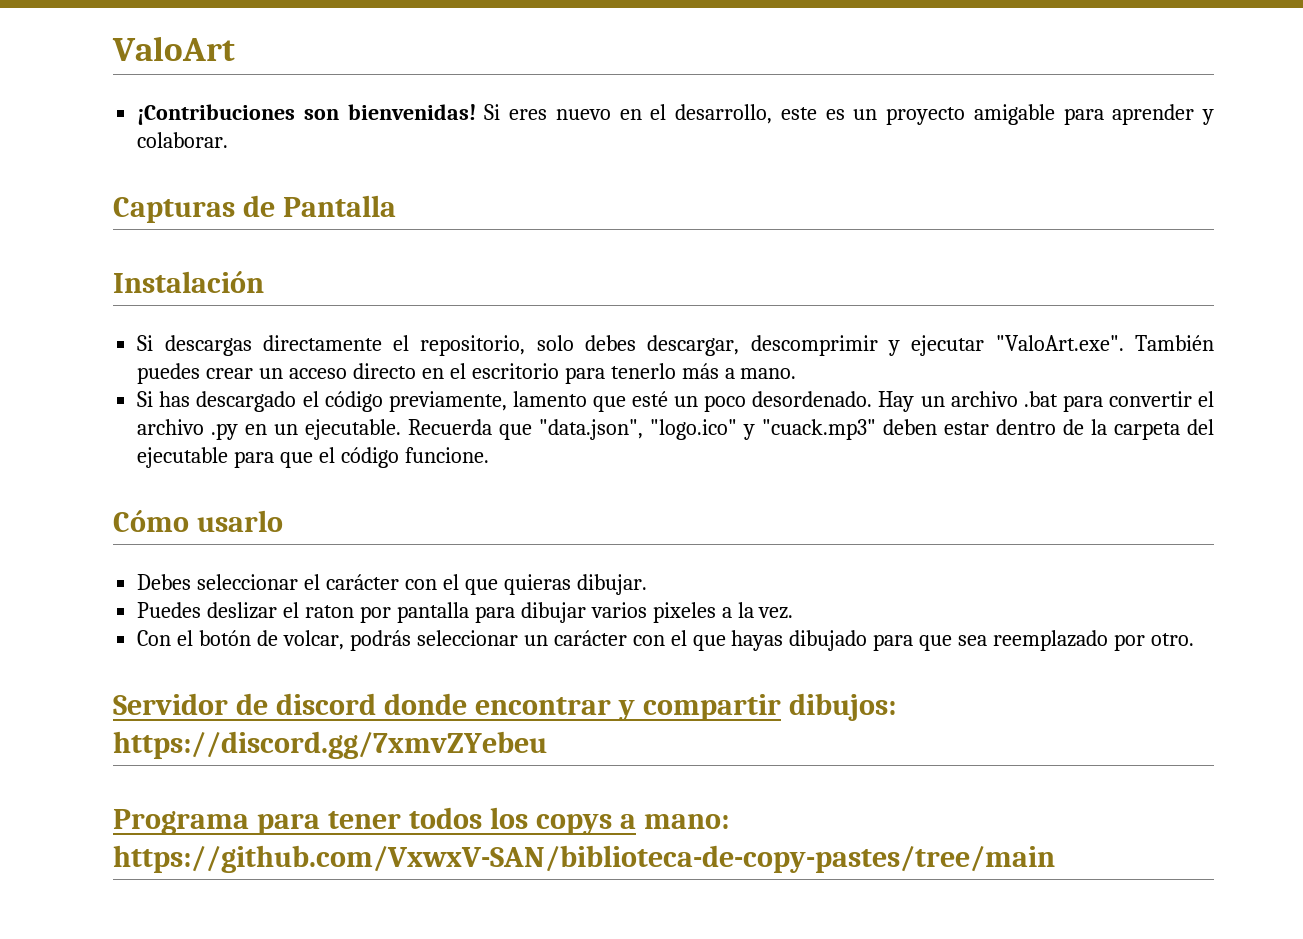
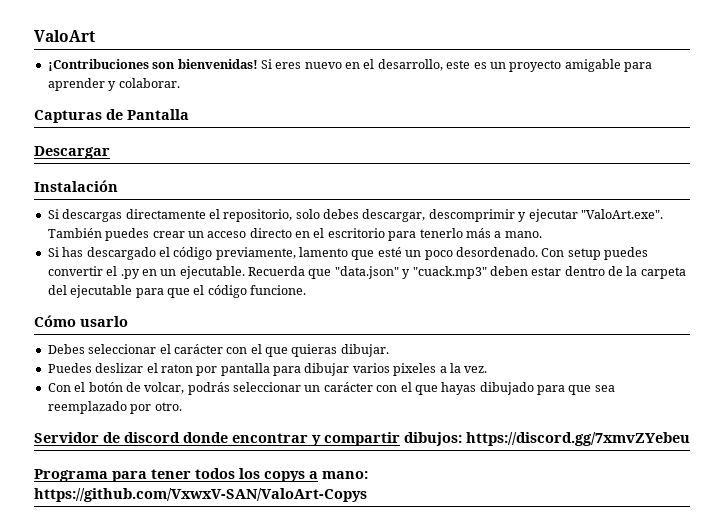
+ Descargar
- Hay un archivo .bat para convertir el archivo .py en un ejecutable.
+ Con setup puedes convertir el .py en un ejecutable.
- Recuerda que "data.json", "logo.ico" y "cuack.mp3" deben estar dentro de la carpeta del ejecutable para que el código funcione.
+ Recuerda que "data.json" y "cuack.mp3" deben estar dentro de la carpeta del ejecutable para que el código funcione.
- Programa para tener todos los copys a mano: https://github.com/VxwxV-SAN/biblioteca-de-copy-pastes/tree/main
+ Programa para tener todos los copys a mano: https://github.com/VxwxV-SAN/ValoArt-Copys

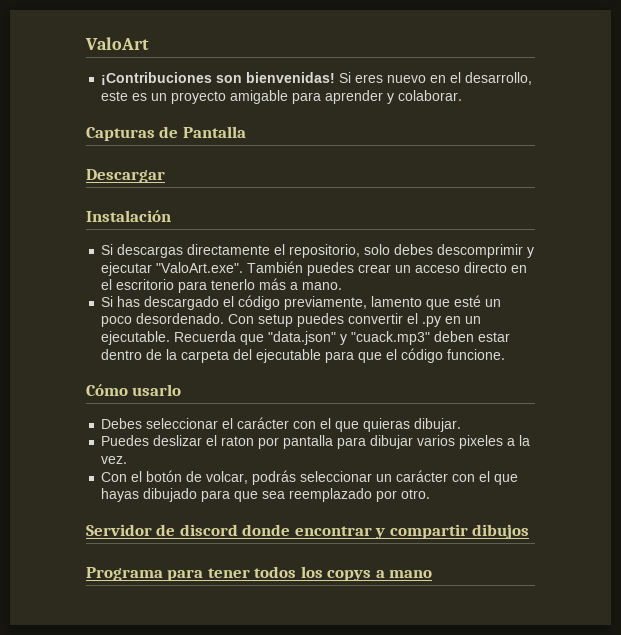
- Si descargas directamente el repositorio, solo debes descargar, descomprimir y ejecutar "ValoArt.exe". También puedes crear un acceso directo en el escritorio para tenerlo más a mano.
+ Si descargas directamente el repositorio, solo debes descomprimir y ejecutar "ValoArt.exe". También puedes crear un acceso directo en el escritorio para tenerlo más a mano.
- Servidor de discord donde encontrar y compartir dibujos: https://discord.gg/7xmvZYebeu
+ Servidor de discord donde encontrar y compartir dibujos
- Programa para tener todos los copys a mano: https://github.com/VxwxV-SAN/ValoArt-Copys
+ Programa para tener todos los copys a mano

